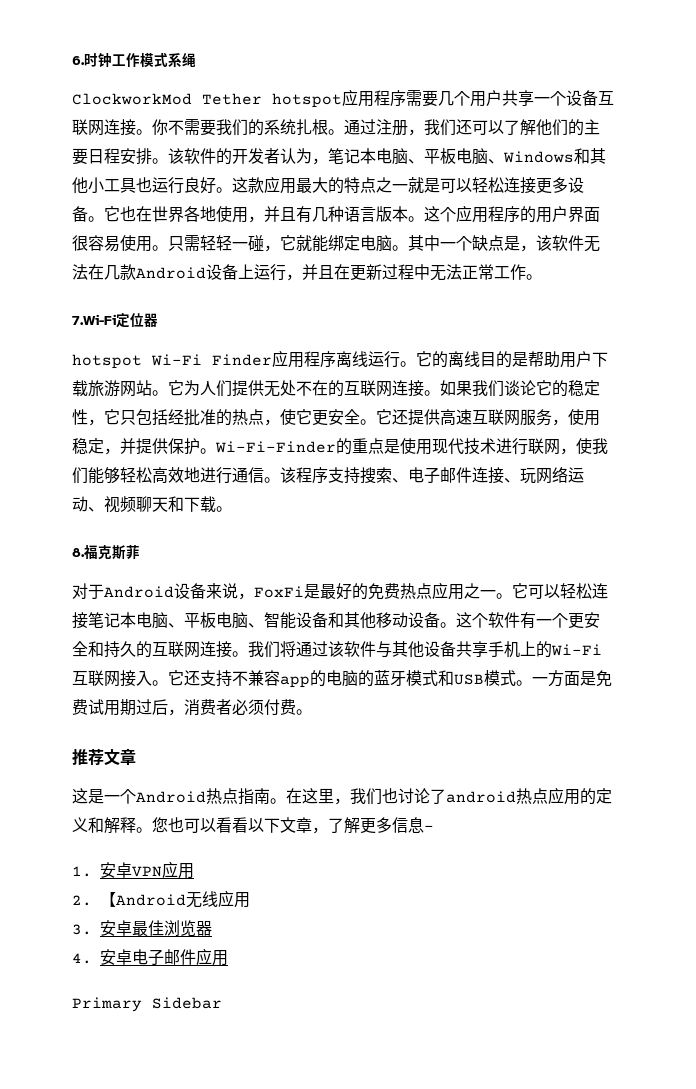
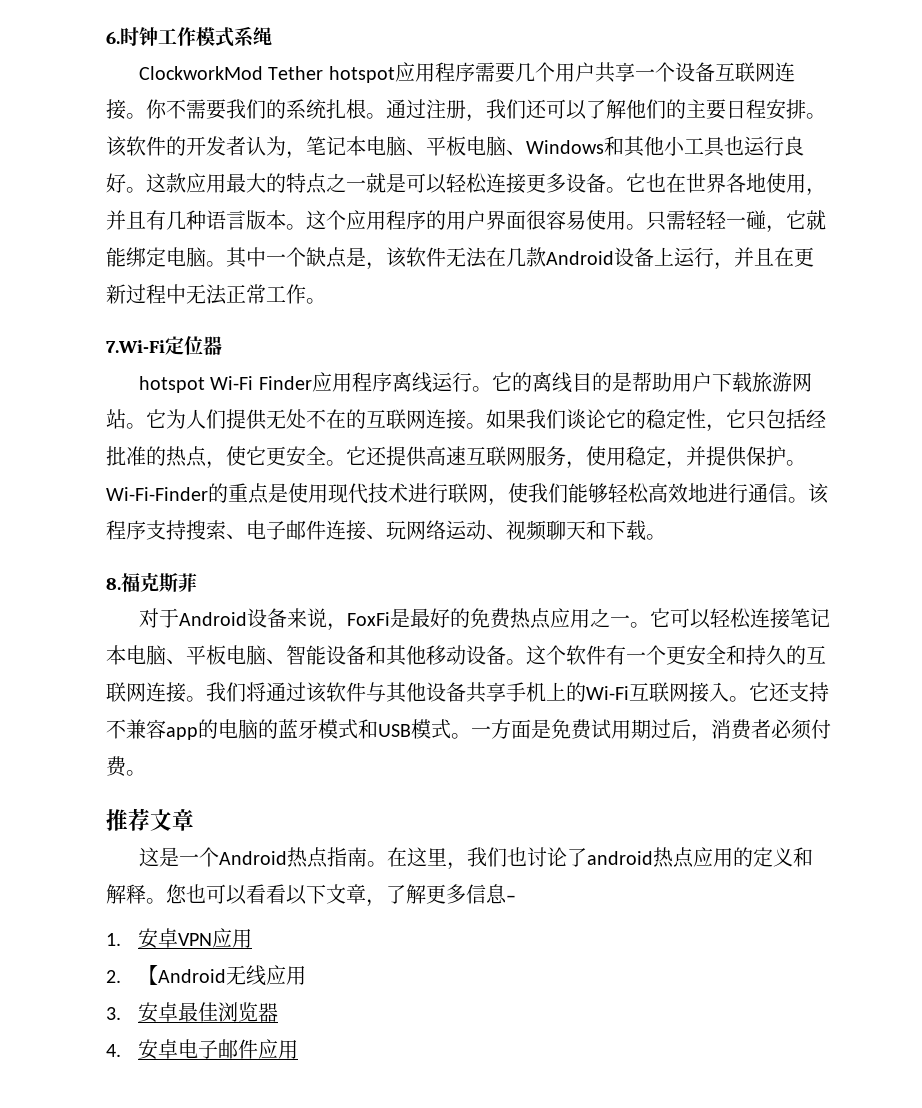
- Primary Sidebar

